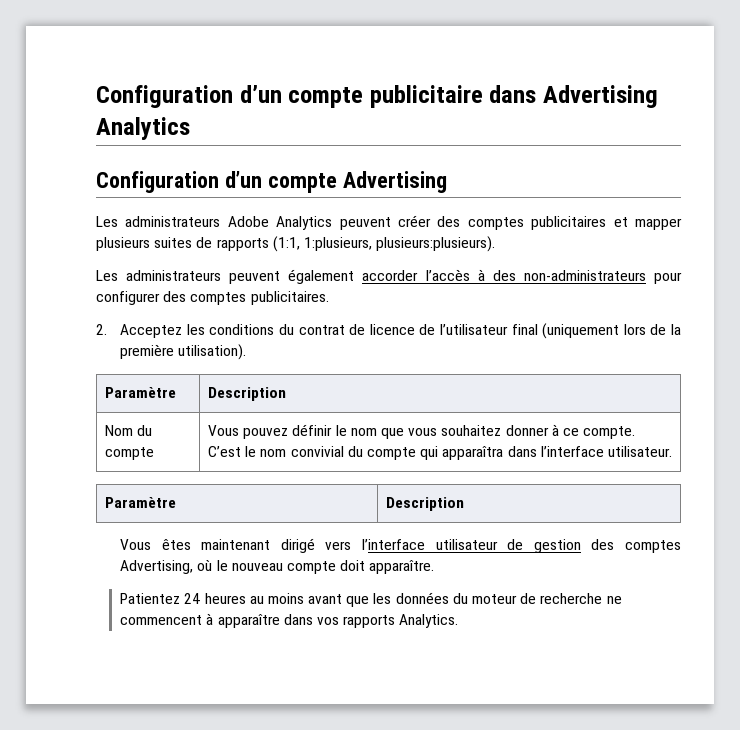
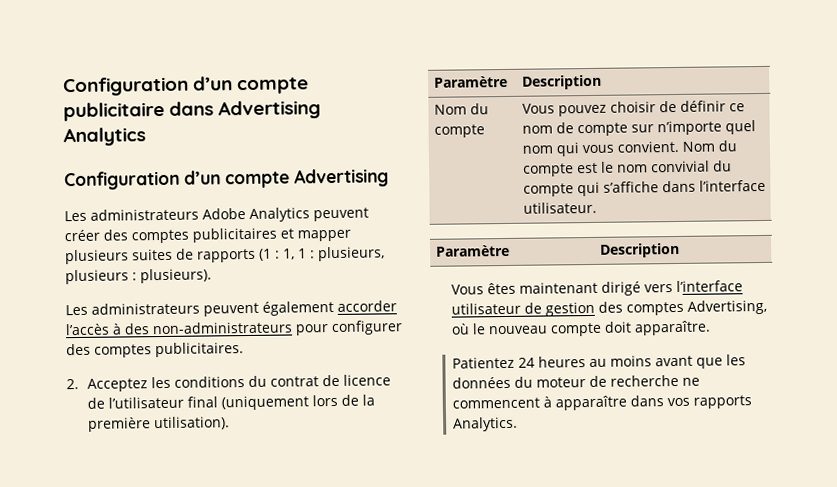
- Les administrateurs Adobe Analytics peuvent créer des comptes publicitaires et mapper plusieurs suites de rapports (1:1, 1:plusieurs, plusieurs:plusieurs).
+ Les administrateurs Adobe Analytics peuvent créer des comptes publicitaires et mapper plusieurs suites de rapports (1 : 1, 1 : plusieurs, plusieurs : plusieurs).
- Nom du compte | Vous pouvez définir le nom que vous souhaitez donner à ce compte. C’est le nom convivial du compte qui apparaîtra dans l’interface utilisateur.
+ Nom du compte | Vous pouvez choisir de définir ce nom de compte sur n’importe quel nom qui vous convient. Nom du compte est le nom convivial du compte qui s’affiche dans l’interface utilisateur.

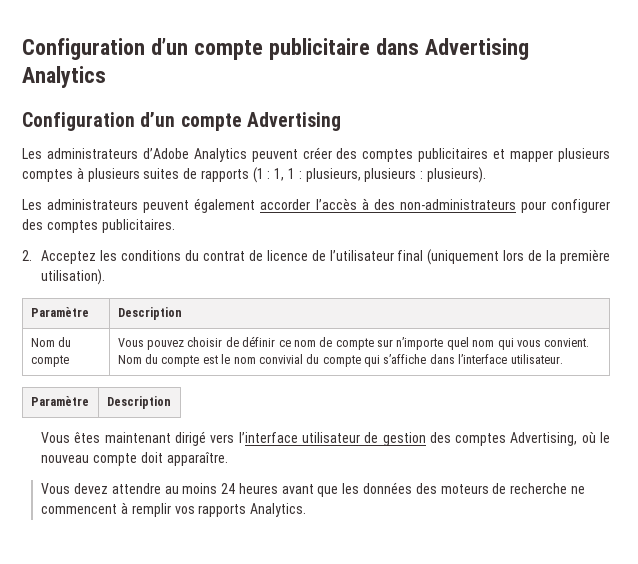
- Les administrateurs Adobe Analytics peuvent créer des comptes publicitaires et mapper plusieurs suites de rapports (1 : 1, 1 : plusieurs, plusieurs : plusieurs).
+ Les administrateurs d’Adobe Analytics peuvent créer des comptes publicitaires et mapper plusieurs comptes à plusieurs suites de rapports (1 : 1, 1 : plusieurs, plusieurs : plusieurs).
- Patientez 24 heures au moins avant que les données du moteur de recherche ne commencent à apparaître dans vos rapports Analytics.
+ Vous devez attendre au moins 24 heures avant que les données des moteurs de recherche ne commencent à remplir vos rapports Analytics.

